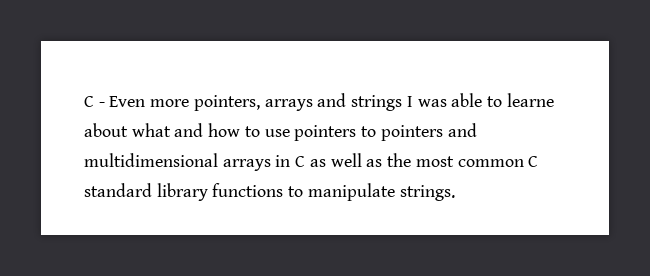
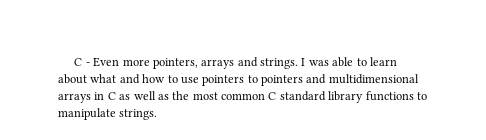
- C - Even more pointers, arrays and strings I was able to learne about what and how to use pointers to pointers and multidimensional arrays in C as well as the most common C standard library functions to manipulate strings.
+ C - Even more pointers, arrays and strings. I was able to learn about what and how to use pointers to pointers and multidimensional arrays in C as well as the most common C standard library functions to manipulate strings.

